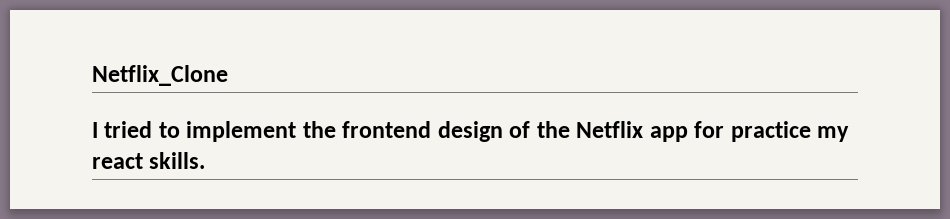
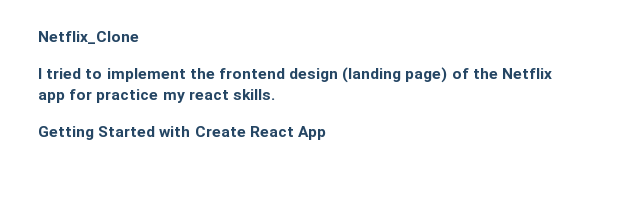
- I tried to implement the frontend design of the Netflix app for practice my react skills.
+ I tried to implement the frontend design (landing page) of the Netflix app for practice my react skills.
+ Getting Started with Create React App

